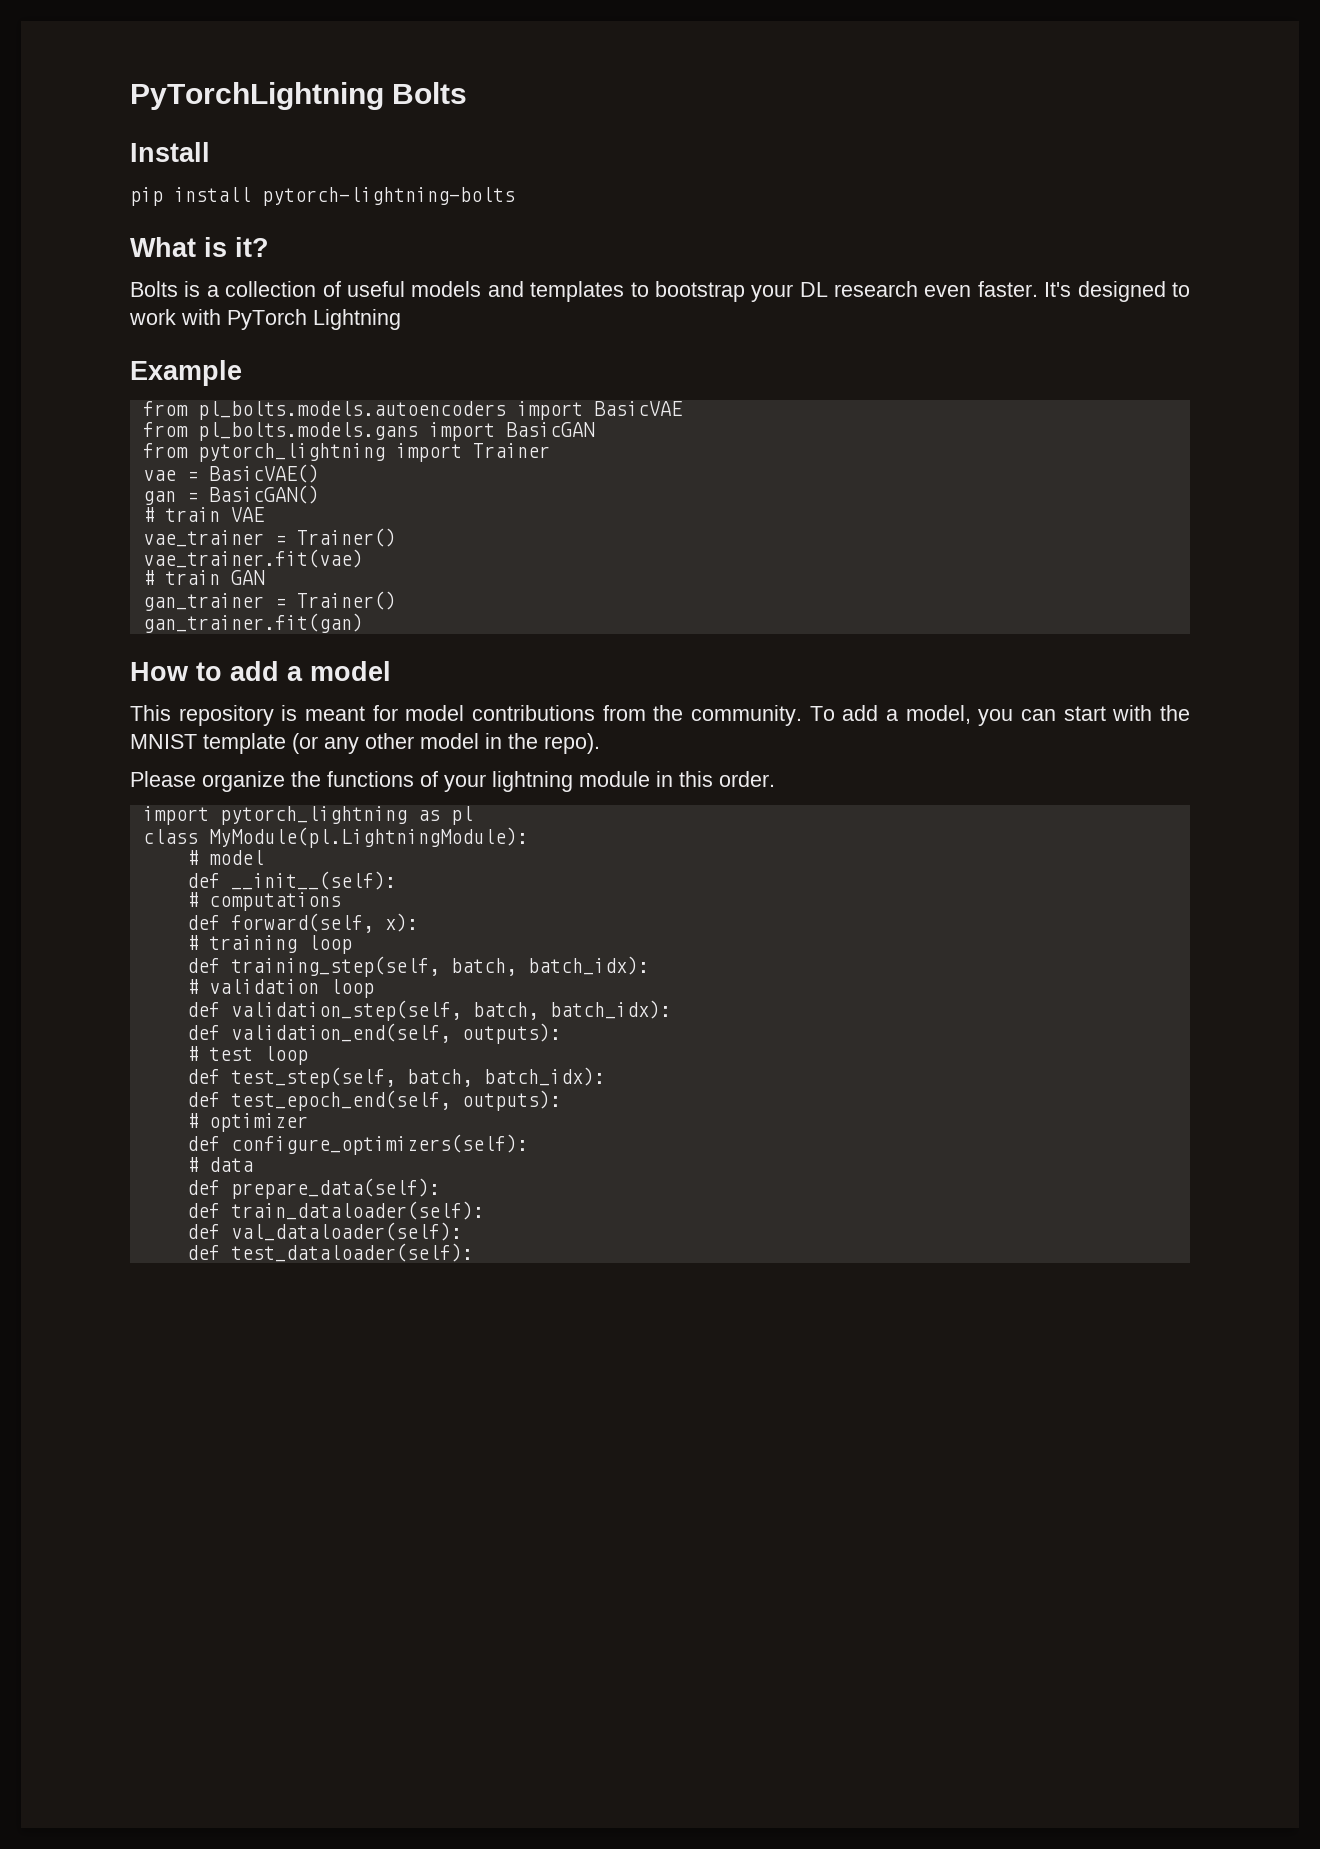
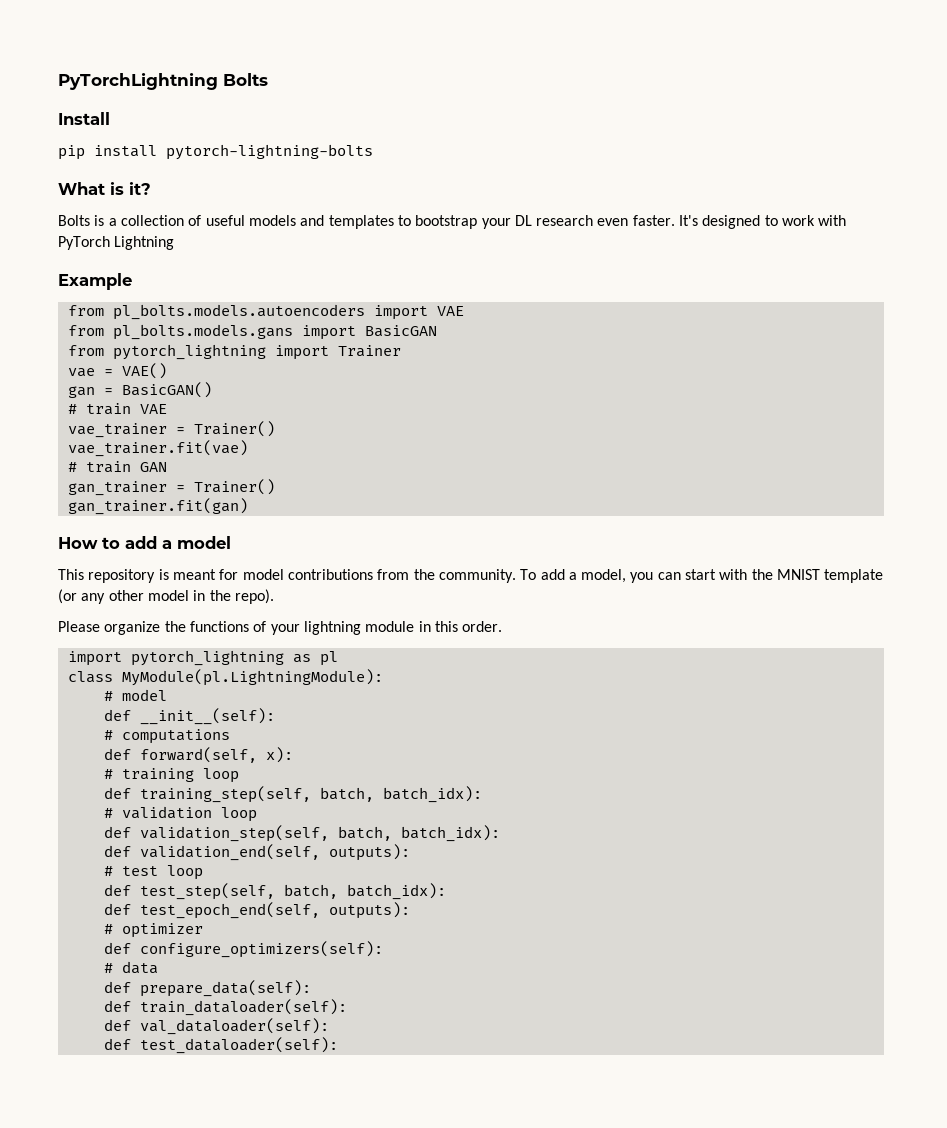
- from pl_bolts.models.autoencoders import BasicVAE
+ from pl_bolts.models.autoencoders import VAE
- vae = BasicVAE()
+ vae = VAE()

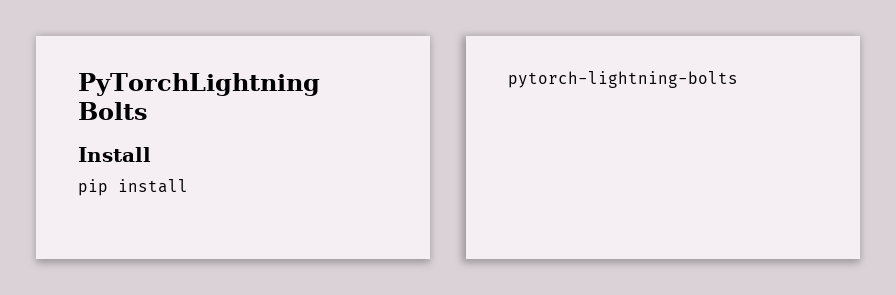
- What is it?
- Bolts is a collection of useful models and templates to bootstrap your DL research even faster. It's designed to work with PyTorch Lightning
- Example
- from pl_bolts.models.autoencoders import VAE
- from pl_bolts.models.gans import BasicGAN
- from pytorch_lightning import Trainer
- vae = VAE()
- gan = BasicGAN()
- # train VAE
- vae_trainer = Trainer()
- vae_trainer.fit(vae)
- # train GAN
- gan_trainer = Trainer()
- gan_trainer.fit(gan)
- How to add a model
- This repository is meant for model contributions from the community. To add a model, you can start with the MNIST template (or any other model in the repo).
- Please organize the functions of your lightning module in this order.
- import pytorch_lightning as pl
- class MyModule(pl.LightningModule):
- # model
- def __init__(self):
- # computations
- def forward(self, x):
- # training loop
- def training_step(self, batch, batch_idx):
- # validation loop
- def validation_step(self, batch, batch_idx):
- def validation_end(self, outputs):
- # test loop
- def test_step(self, batch, batch_idx):
- def test_epoch_end(self, outputs):
- # optimizer
- def configure_optimizers(self):
- # data
- def prepare_data(self):
- def train_dataloader(self):
- def val_dataloader(self):
- def test_dataloader(self):

